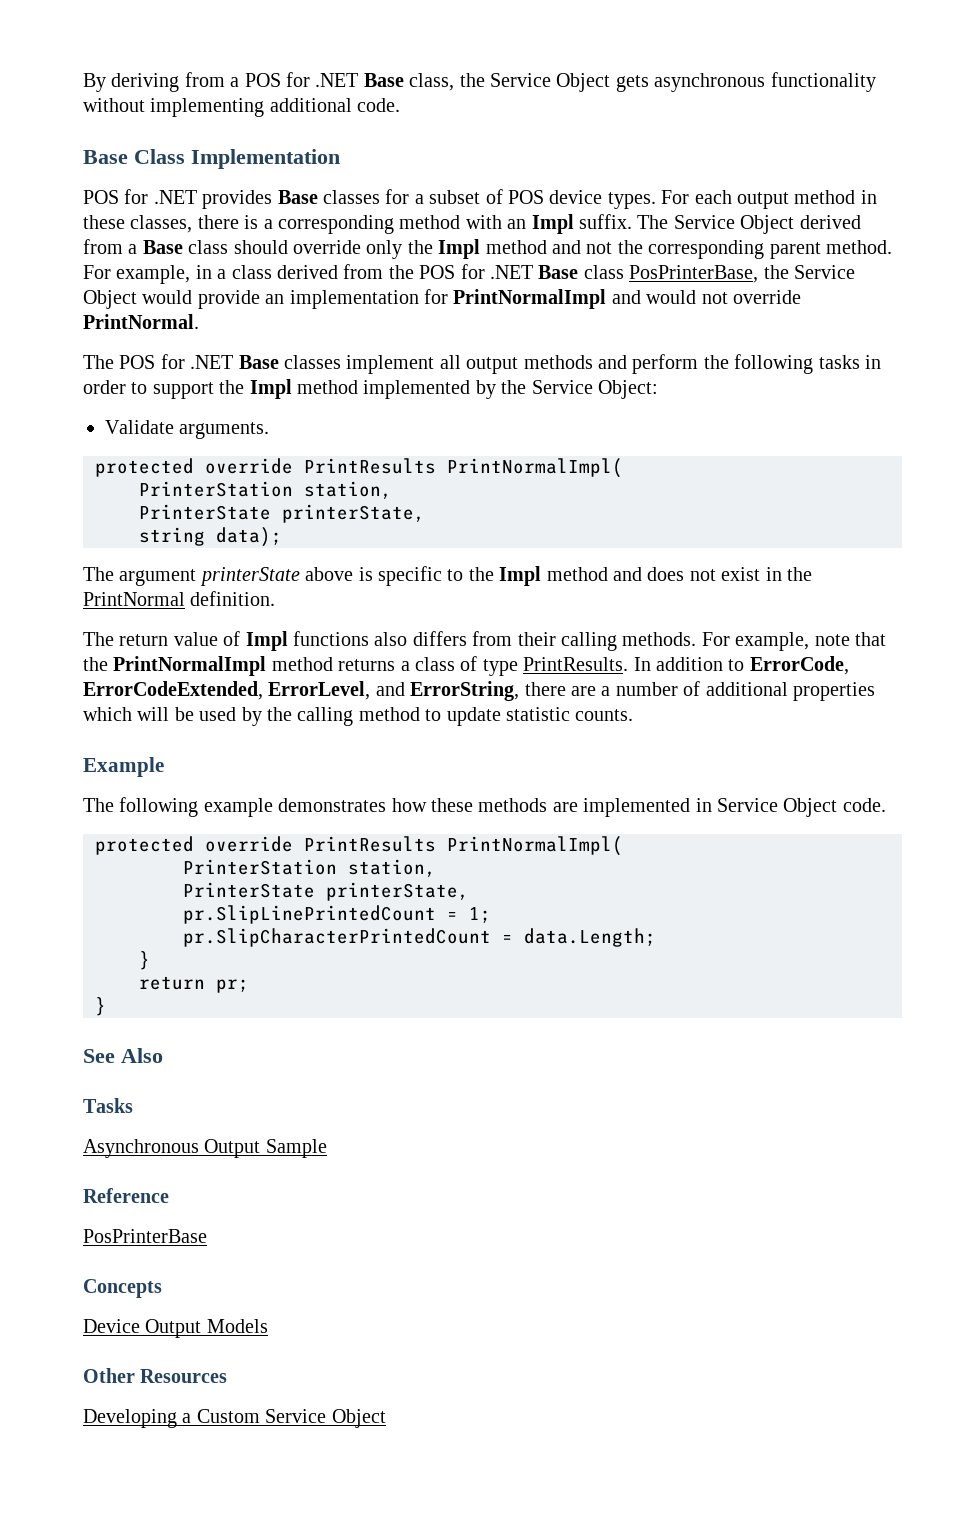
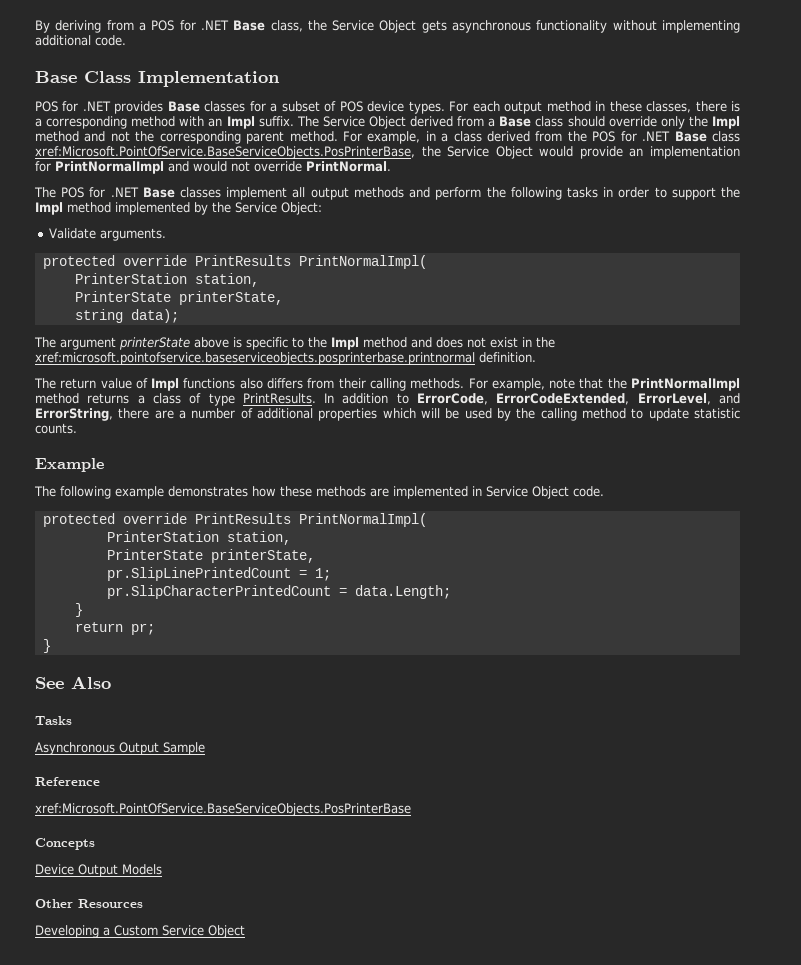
- For example, in a class derived from the POS for .NET Base class PosPrinterBase, the Service Object would provide an implementation for PrintNormalImpl and would not override PrintNormal.
+ For example, in a class derived from the POS for .NET Base class xref:Microsoft.PointOfService.BaseServiceObjects.PosPrinterBase, the Service Object would provide an implementation for PrintNormalImpl and would not override PrintNormal.
- The argument printerState above is specific to the Impl method and does not exist in the PrintNormal definition.
+ The argument printerState above is specific to the Impl method and does not exist in the xref:microsoft.pointofservice.baseserviceobjects.posprinterbase.printnormal definition.
- PosPrinterBase
+ xref:Microsoft.PointOfService.BaseServiceObjects.PosPrinterBase

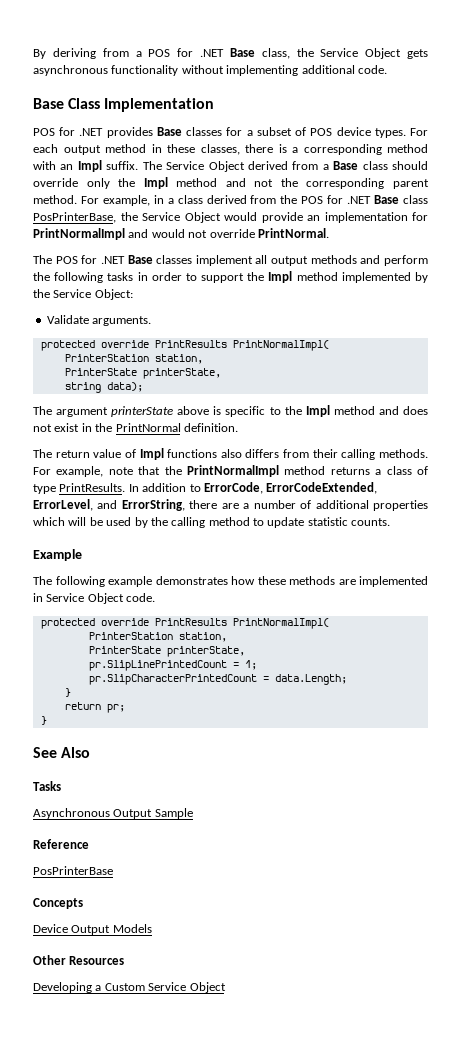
- For example, in a class derived from the POS for .NET Base class xref:Microsoft.PointOfService.BaseServiceObjects.PosPrinterBase, the Service Object would provide an implementation for PrintNormalImpl and would not override PrintNormal.
+ For example, in a class derived from the POS for .NET Base class PosPrinterBase, the Service Object would provide an implementation for PrintNormalImpl and would not override PrintNormal.
- The argument printerState above is specific to the Impl method and does not exist in the xref:microsoft.pointofservice.baseserviceobjects.posprinterbase.printnormal definition.
+ The argument printerState above is specific to the Impl method and does not exist in the PrintNormal definition.
- xref:Microsoft.PointOfService.BaseServiceObjects.PosPrinterBase
+ PosPrinterBase

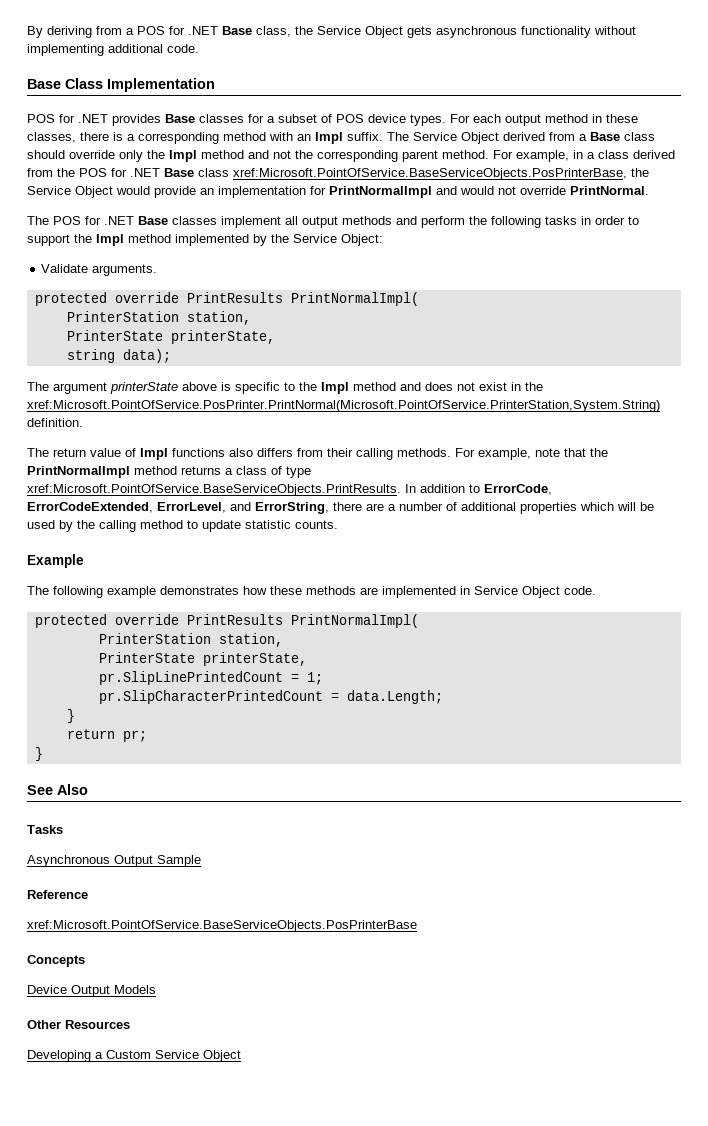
- For example, in a class derived from the POS for .NET Base class PosPrinterBase, the Service Object would provide an implementation for PrintNormalImpl and would not override PrintNormal.
+ For example, in a class derived from the POS for .NET Base class xref:Microsoft.PointOfService.BaseServiceObjects.PosPrinterBase, the Service Object would provide an implementation for PrintNormalImpl and would not override PrintNormal.
- The argument printerState above is specific to the Impl method and does not exist in the PrintNormal definition.
+ The argument printerState above is specific to the Impl method and does not exist in the xref:Microsoft.PointOfService.PosPrinter.PrintNormal(Microsoft.PointOfService.PrinterStation,System.String) definition.
- For example, note that the PrintNormalImpl method returns a class of type PrintResults. In addition to ErrorCode, ErrorCodeExtended, ErrorLevel, and ErrorString, there are a number of additional properties which will be used by the calling method to update statistic counts.
+ For example, note that the PrintNormalImpl method returns a class of type xref:Microsoft.PointOfService.BaseServiceObjects.PrintResults. In addition to ErrorCode, ErrorCodeExtended, ErrorLevel, and ErrorString, there are a number of additional properties which will be used by the calling method to update statistic counts.
- PosPrinterBase
+ xref:Microsoft.PointOfService.BaseServiceObjects.PosPrinterBase

